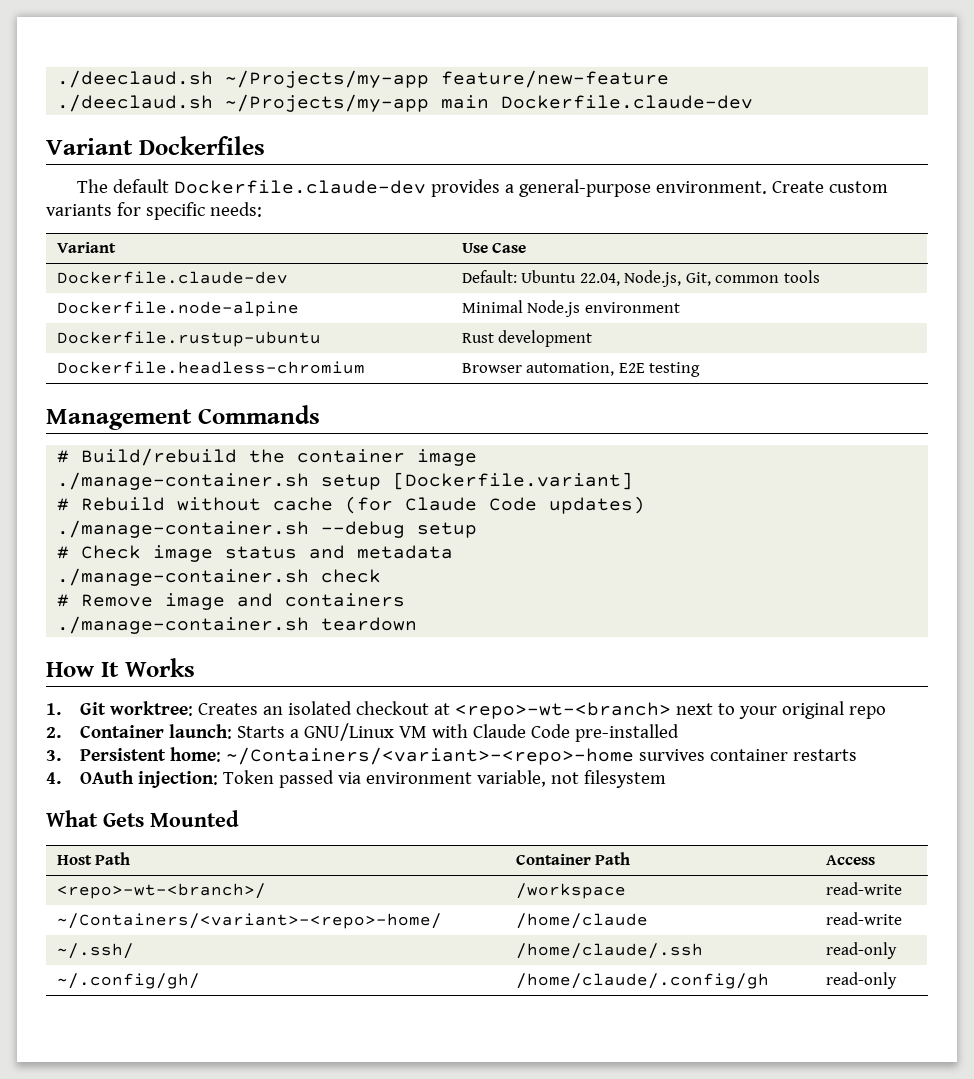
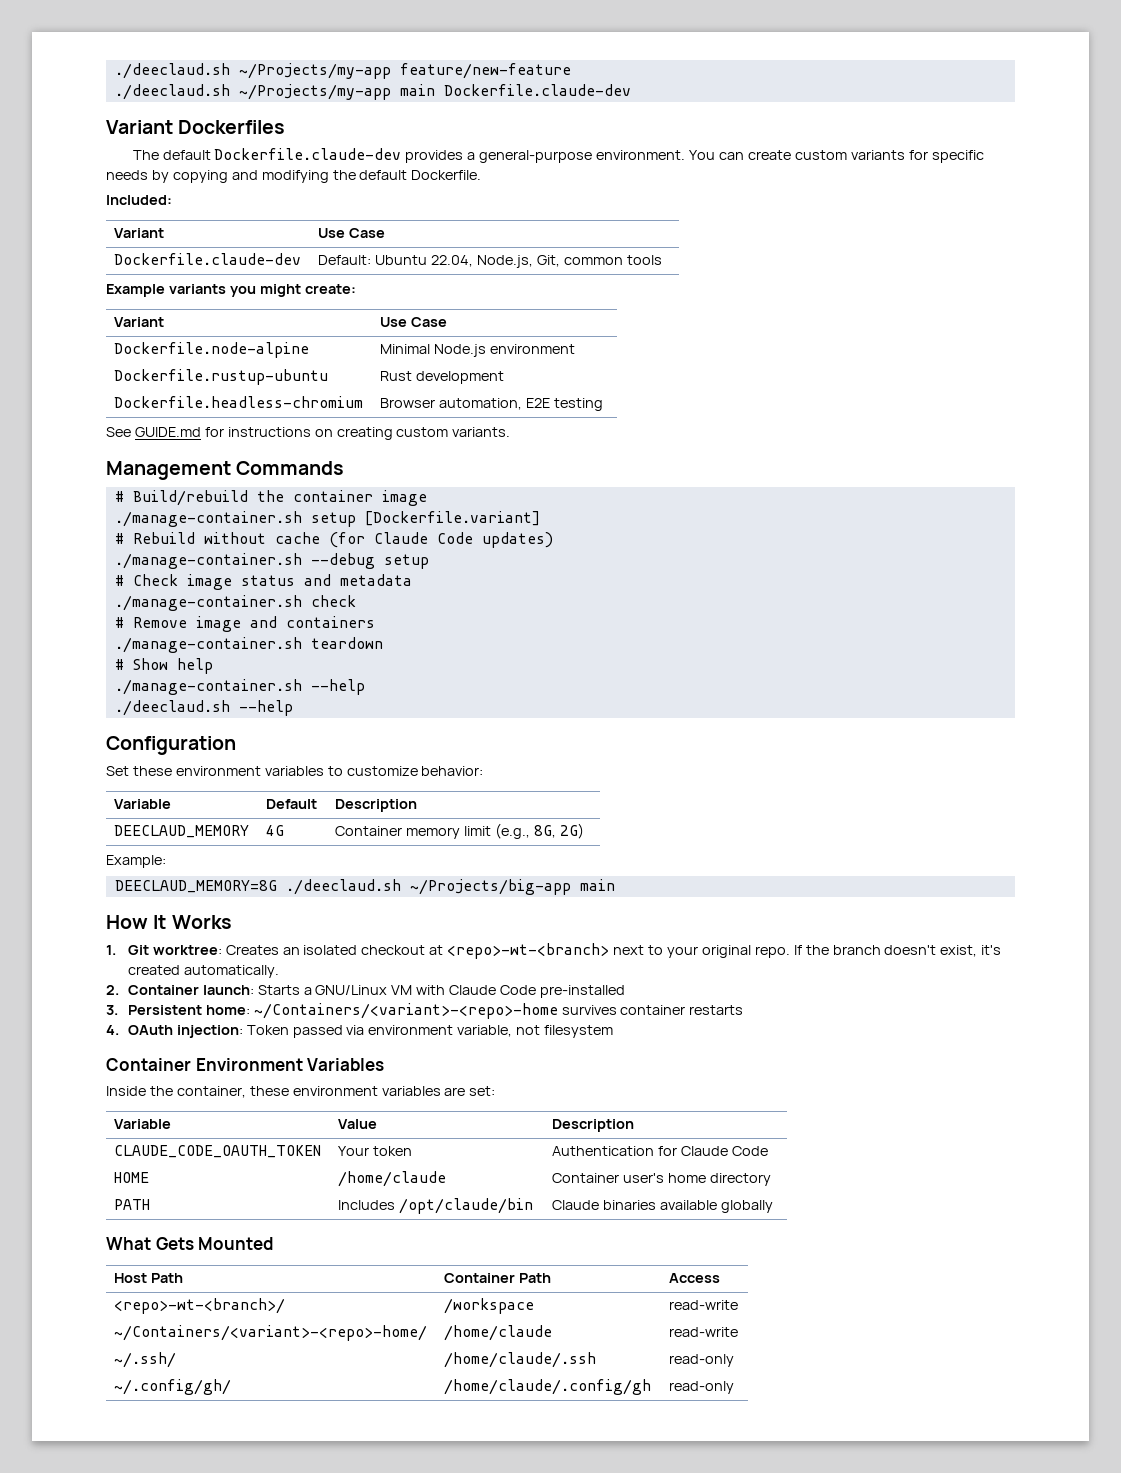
- Create custom variants for specific needs:
+ You can create custom variants for specific needs by copying and modifying the default Dockerfile.
+ Included:
+ Example variants you might create:
+ Variant | Use Case
+ See GUIDE.md for instructions on creating custom variants.
+ # Show help
+ ./manage-container.sh --help
+ ./deeclaud.sh --help
+ Configuration
+ Set these environment variables to customize behavior:
+ Variable | Default | Description
+ DEECLAUD_MEMORY | 4G | Container memory limit (e.g., 8G, 2G)
+ Example:
+ DEECLAUD_MEMORY=8G ./deeclaud.sh ~/Projects/big-app main
- 1. Git worktree: Creates an isolated checkout at <repo>-wt-<branch> next to your original repo
+ 1. Git worktree: Creates an isolated checkout at <repo>-wt-<branch> next to your original repo. If the branch doesn't exist, it's created automatically.
+ Container Environment Variables
+ Inside the container, these environment variables are set:
+ Variable | Value | Description
+ CLAUDE_CODE_OAUTH_TOKEN | Your token | Authentication for Claude Code
+ HOME | /home/claude | Container user's home directory
+ PATH | Includes /opt/claude/bin | Claude binaries available globally

